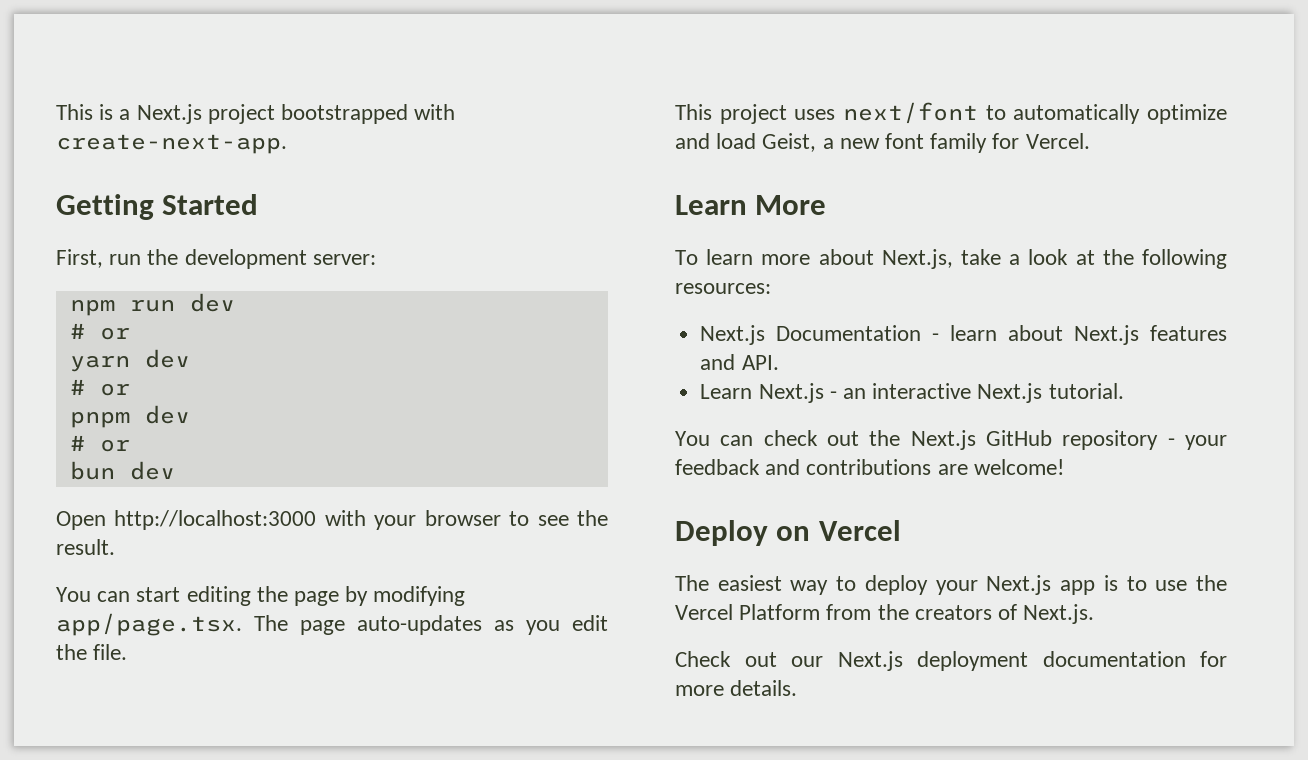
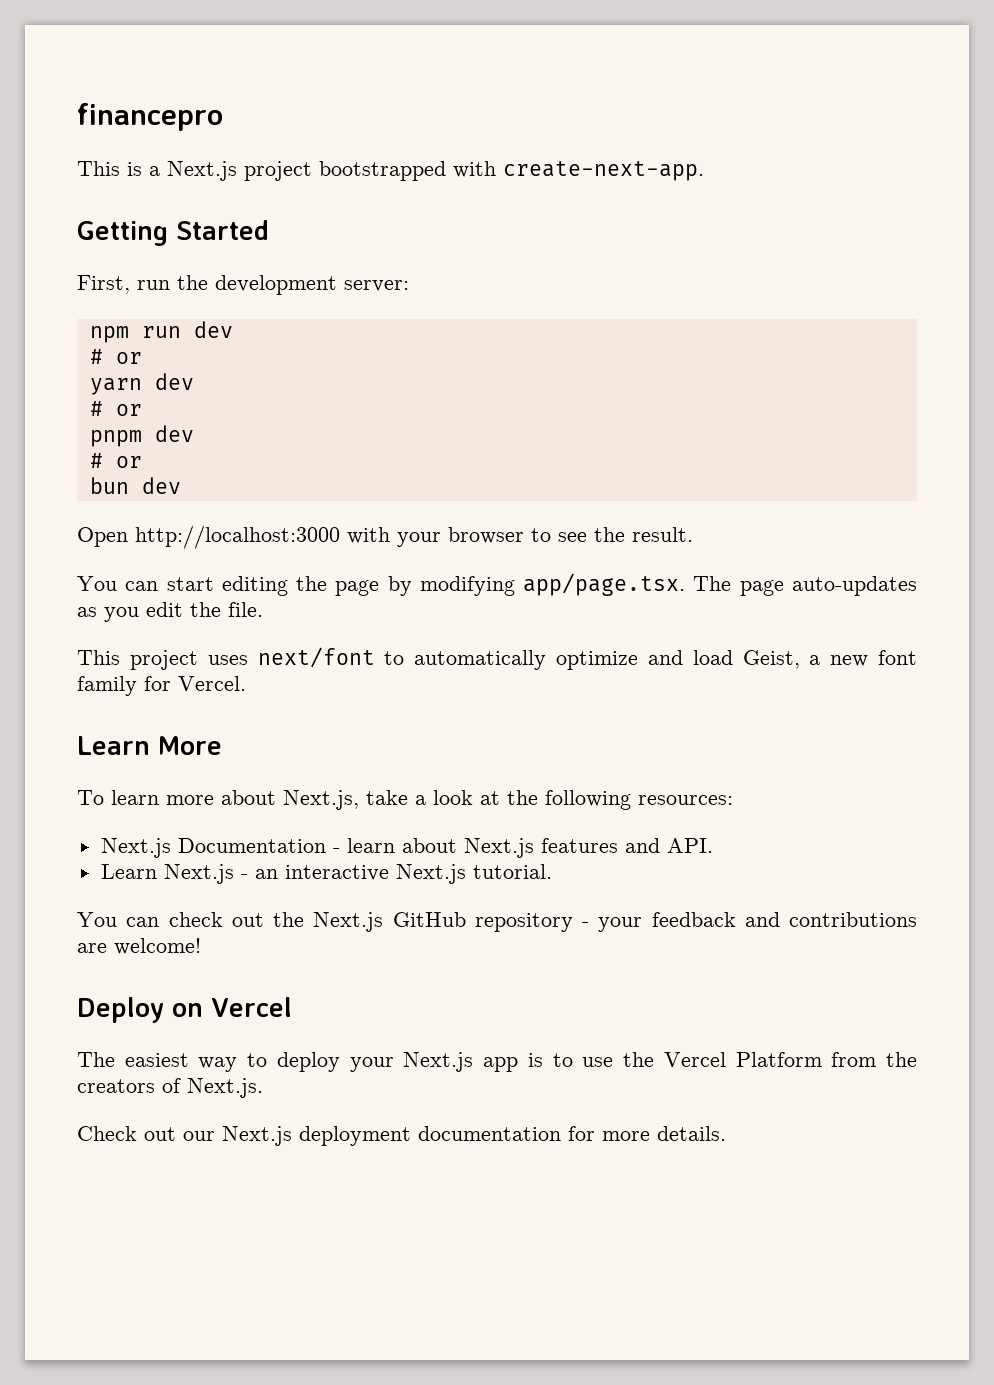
+ financepro

